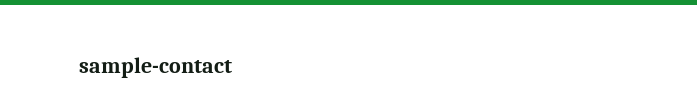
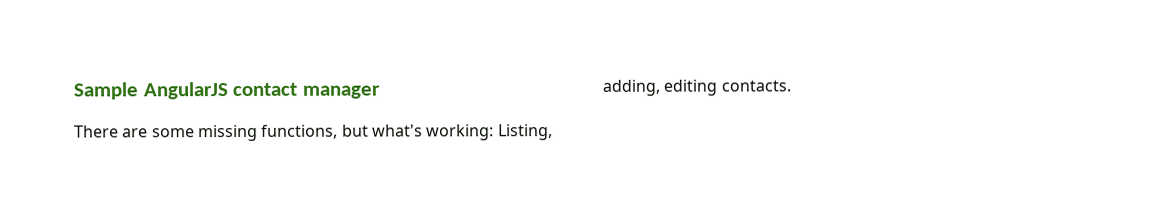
- sample-contact
+ Sample AngularJS contact manager
+ There are some missing functions, but what's working: Listing, adding, editing contacts.

